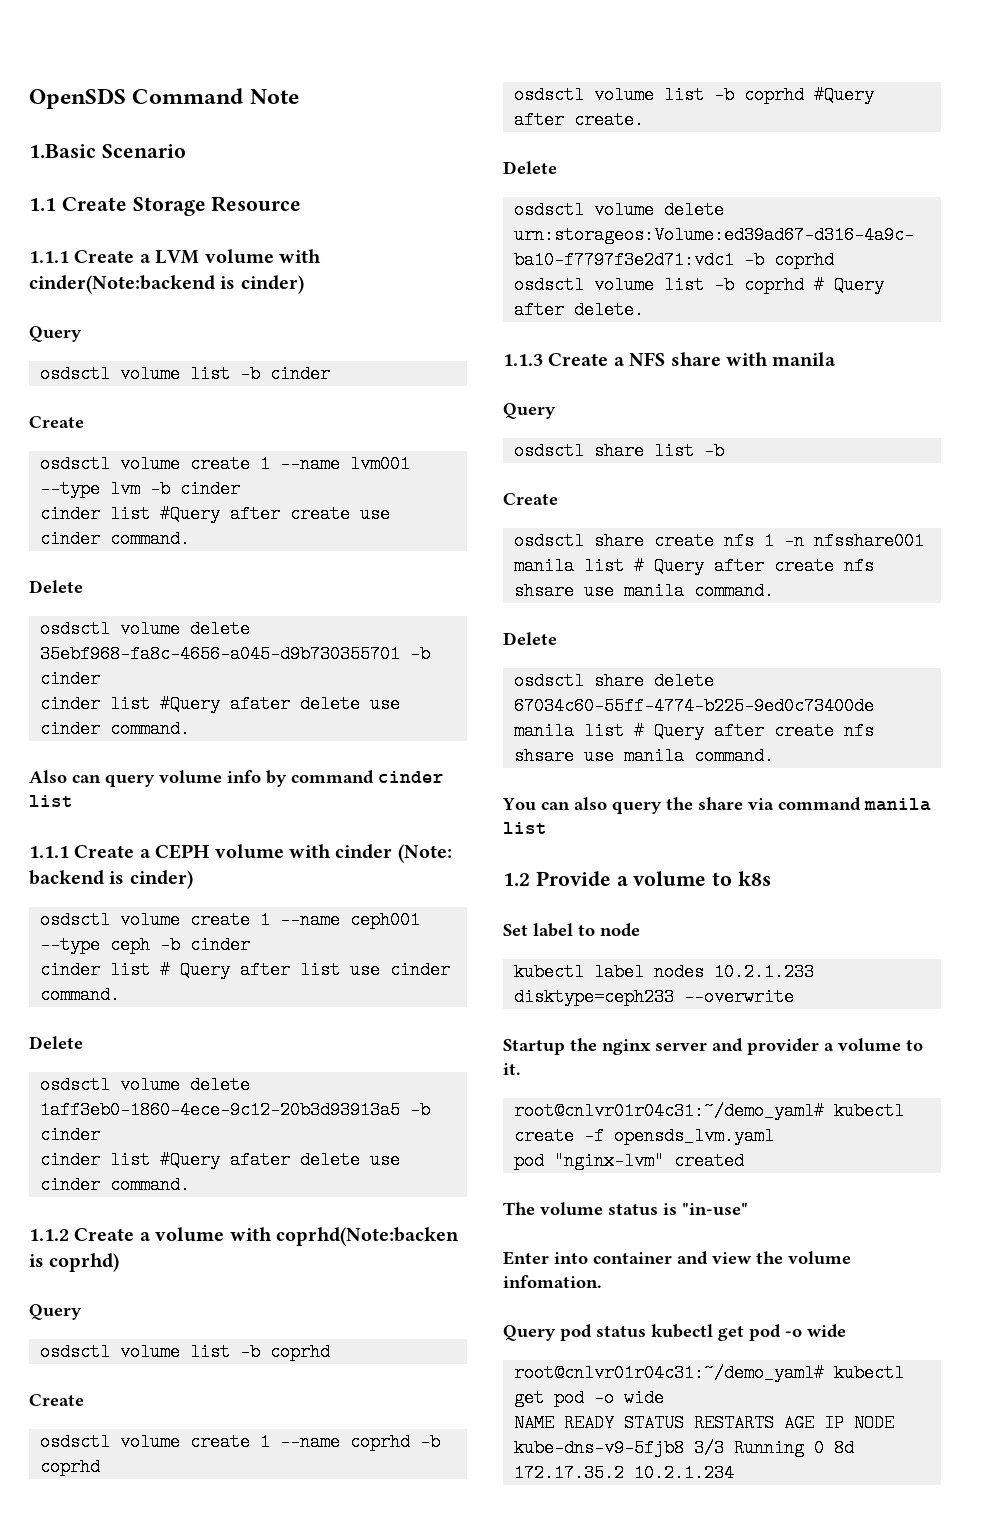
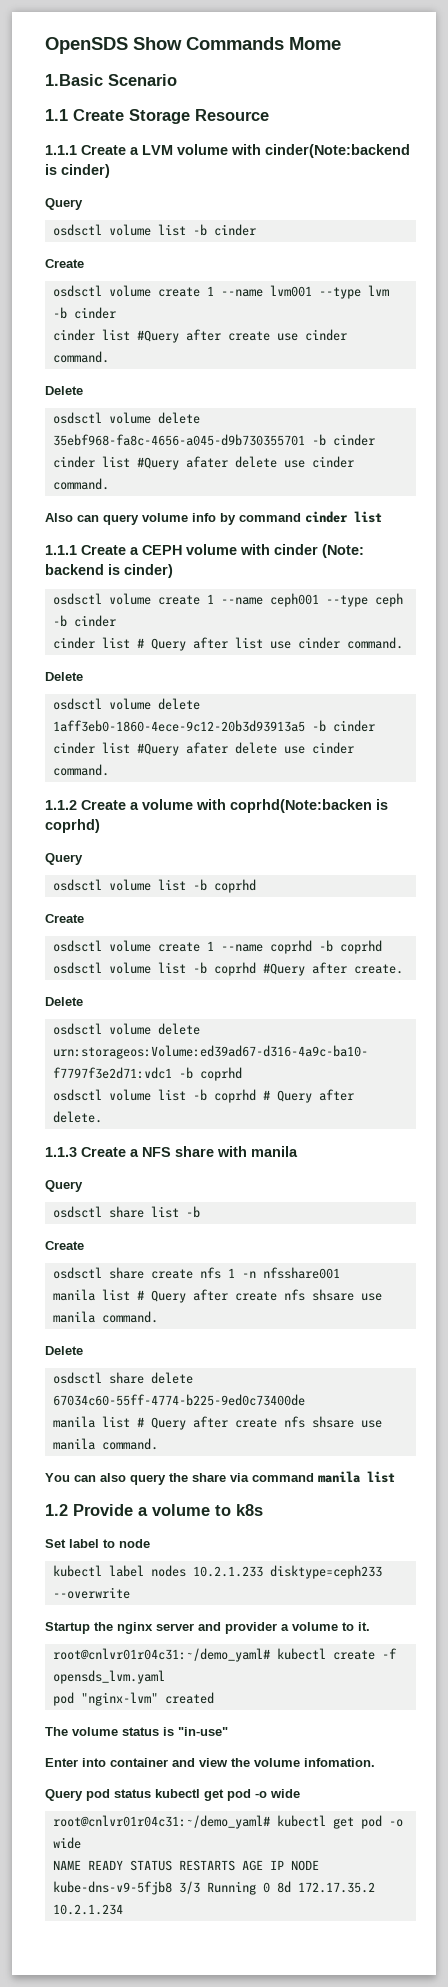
- OpenSDS Command Note
+ OpenSDS Show Commands Mome

